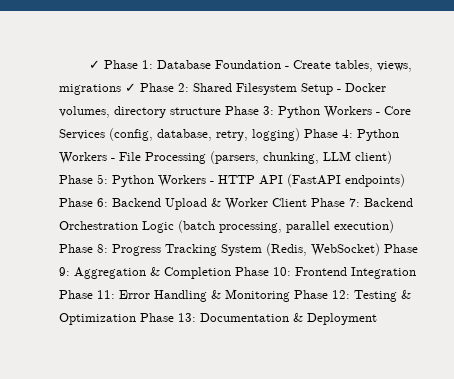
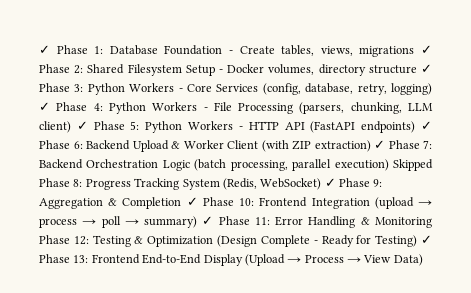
- Shared Filesystem Setup - Docker volumes, directory structure Phase 3:
+ Shared Filesystem Setup - Docker volumes, directory structure ✓ Phase 3:
- Python Workers - Core Services (config, database, retry, logging) Phase 4:
+ Python Workers - Core Services (config, database, retry, logging) ✓ Phase 4:
- Python Workers - File Processing (parsers, chunking, LLM client) Phase 5:
+ Python Workers - File Processing (parsers, chunking, LLM client) ✓ Phase 5:
- Python Workers - HTTP API (FastAPI endpoints) Phase 6:
+ Python Workers - HTTP API (FastAPI endpoints) ✓ Phase 6:
- Backend Upload & Worker Client Phase 7:
+ Backend Upload & Worker Client (with ZIP extraction) ✓ Phase 7:
- Backend Orchestration Logic (batch processing, parallel execution) Phase 8:
+ Backend Orchestration Logic (batch processing, parallel execution) Skipped Phase 8:
- Progress Tracking System (Redis, WebSocket) Phase 9:
+ Progress Tracking System (Redis, WebSocket) ✓ Phase 9:
- Aggregation & Completion Phase 10:
+ Aggregation & Completion ✓ Phase 10:
- Frontend Integration Phase 11:
+ Frontend Integration (upload → process → poll → summary) ✓ Phase 11:
- Testing & Optimization Phase 13: Documentation & Deployment
+ Testing & Optimization (Design Complete - Ready for Testing) ✓ Phase 13: Frontend End-to-End Display (Upload → Process → View Data)

